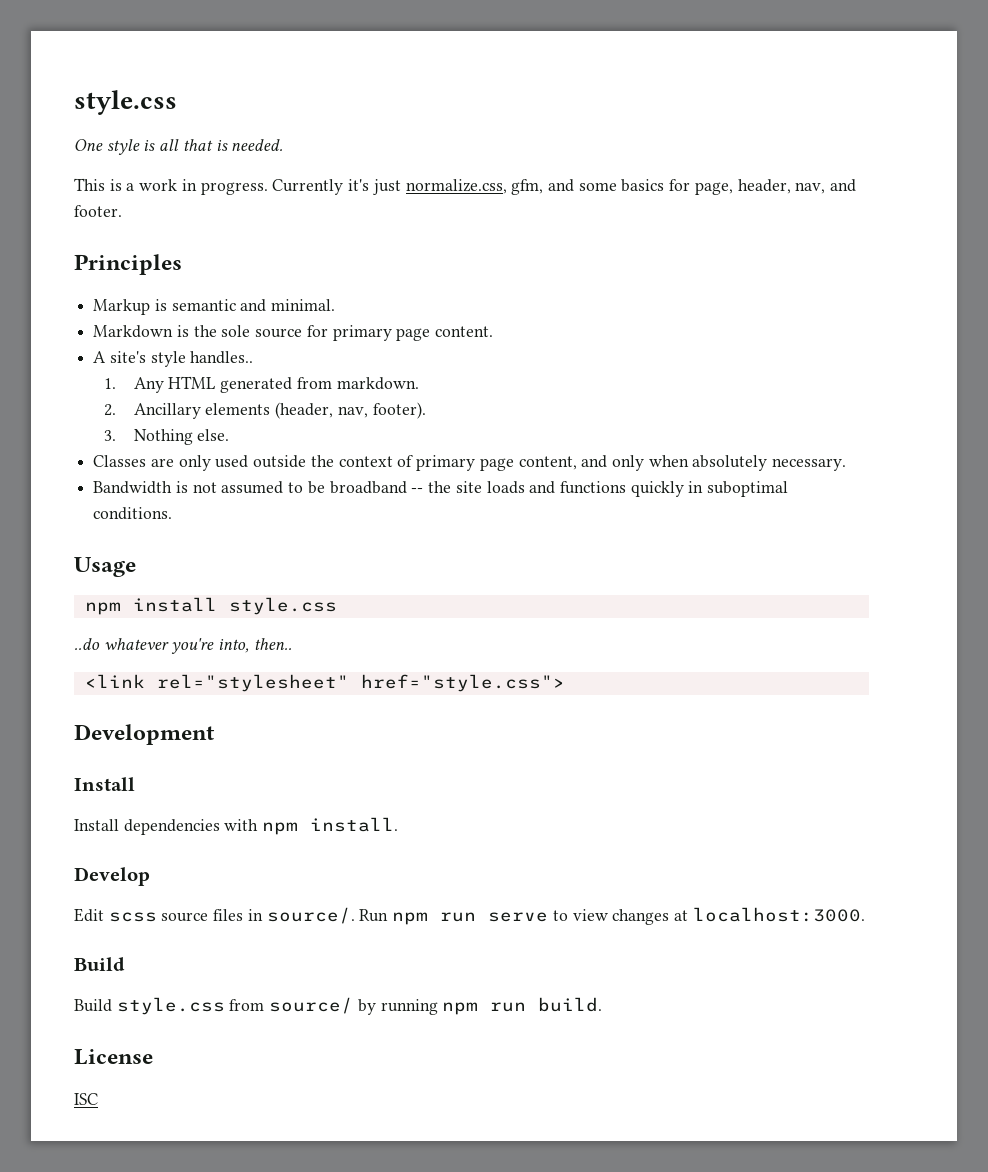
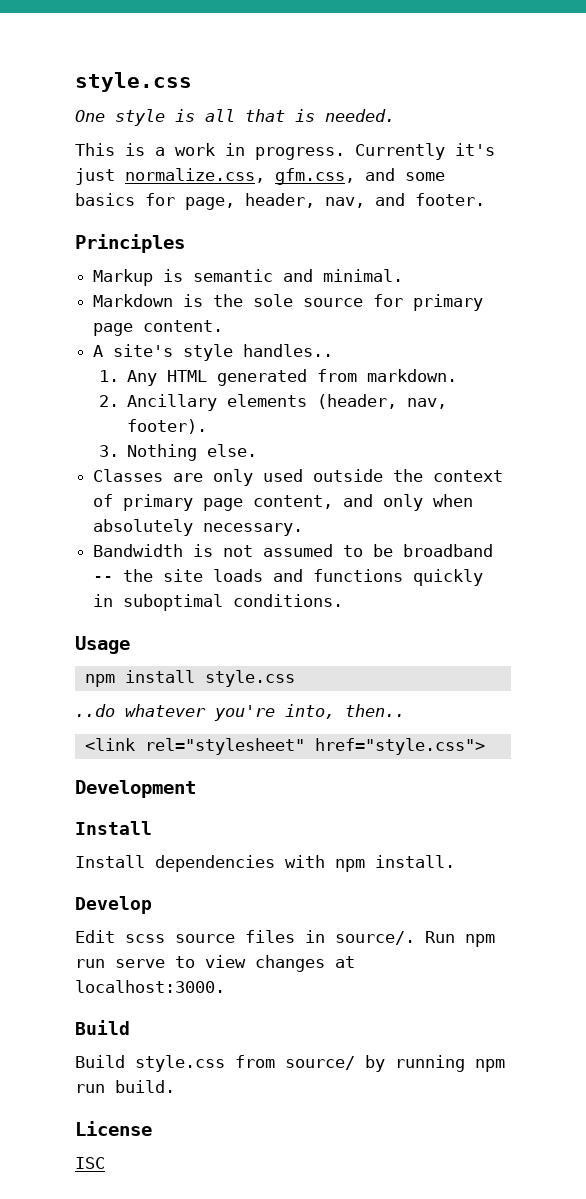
- Currently it's just normalize.css, gfm, and some basics for page, header, nav, and footer.
+ Currently it's just normalize.css, gfm.css, and some basics for page, header, nav, and footer.

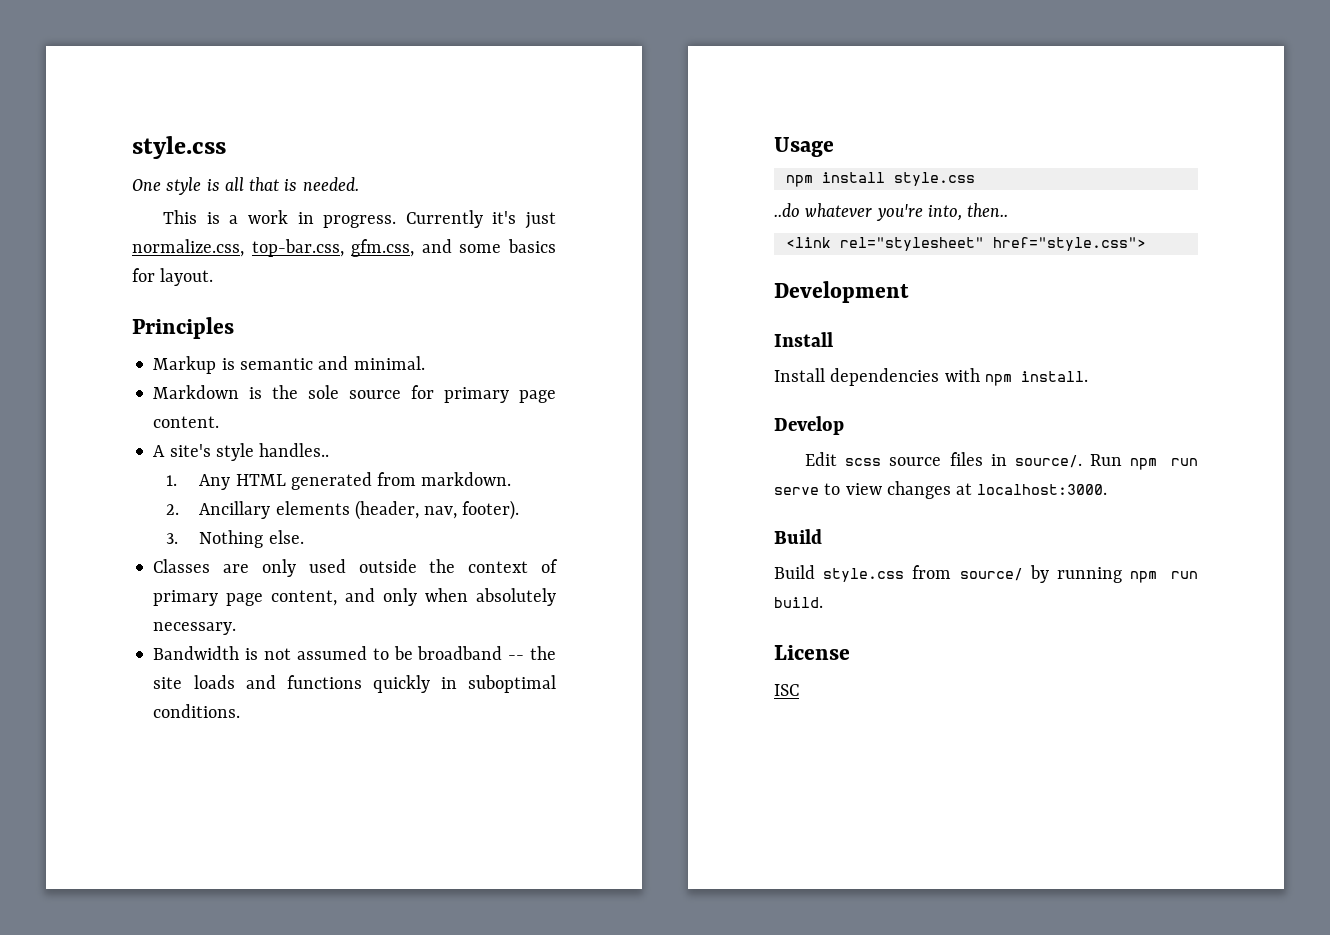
- Currently it's just normalize.css, gfm.css, and some basics for page, header, nav, and footer.
+ Currently it's just normalize.css, top-bar.css, gfm.css, and some basics for layout.

